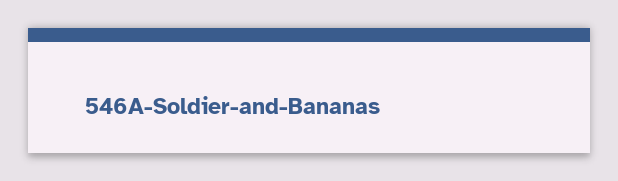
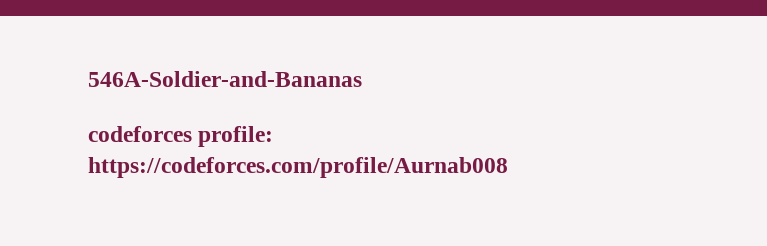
+ codeforces profile: https://codeforces.com/profile/Aurnab008

